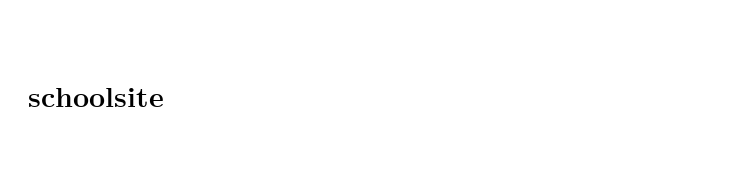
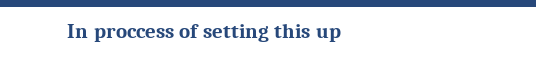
- schoolsite
+ In proccess of setting this up

